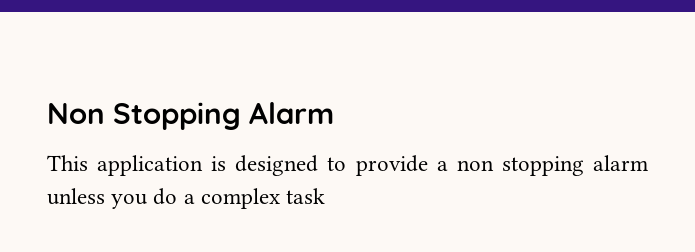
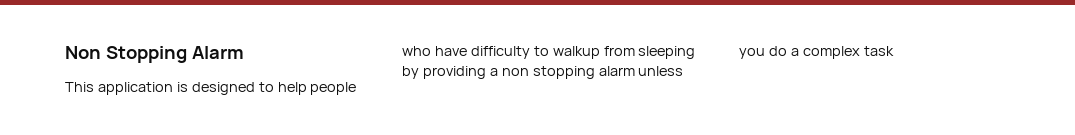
- This application is designed to provide a non stopping alarm unless you do a complex task
+ This application is designed to help people who have difficulty to walkup from sleeping by providing a non stopping alarm unless you do a complex task

